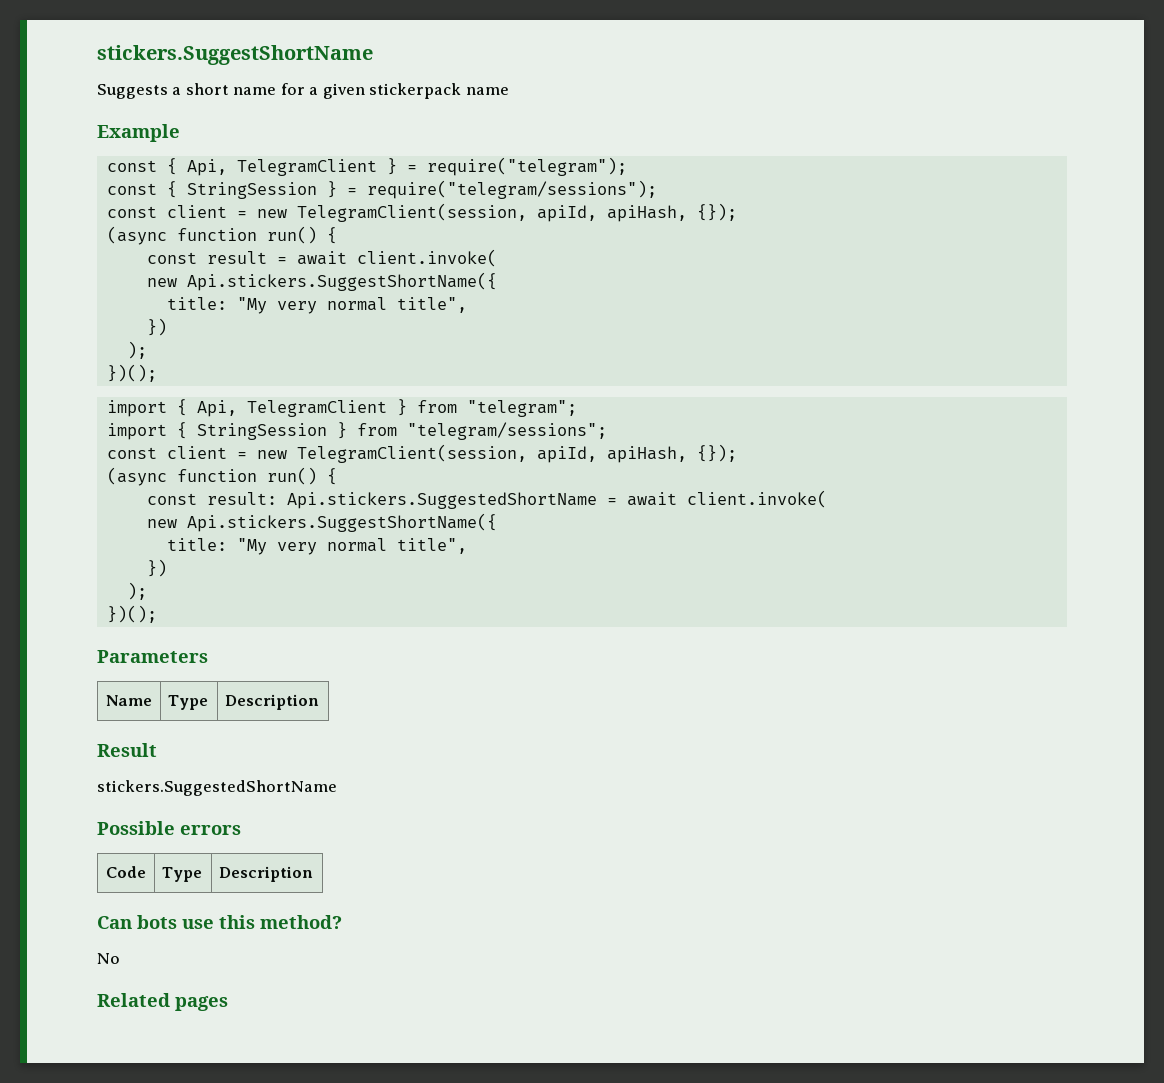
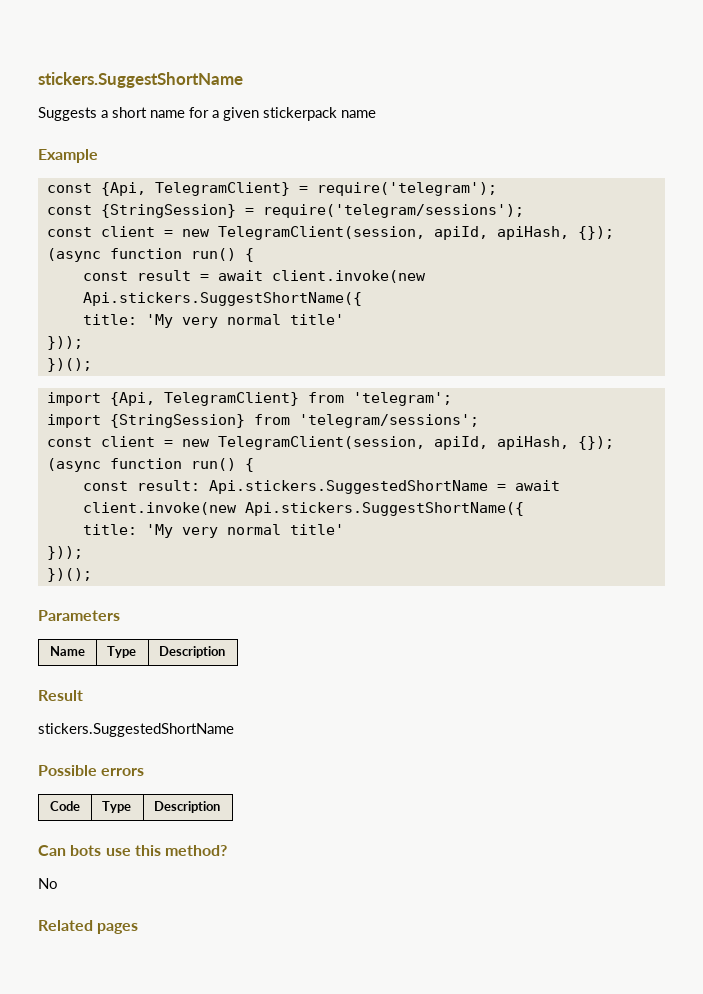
- const { Api, TelegramClient } = require("telegram");
- const { StringSession } = require("telegram/sessions");
+ const {Api, TelegramClient} = require('telegram');
+ const {StringSession} = require('telegram/sessions');
- const result = await client.invoke(
- new Api.stickers.SuggestShortName({
- title: "My very normal title",
- })
- );
+ const result = await client.invoke(new Api.stickers.SuggestShortName({
+ title: 'My very normal title'
+ }));
- import { Api, TelegramClient } from "telegram";
- import { StringSession } from "telegram/sessions";
+ import {Api, TelegramClient} from 'telegram';
+ import {StringSession} from 'telegram/sessions';
- const result: Api.stickers.SuggestedShortName = await client.invoke(
- new Api.stickers.SuggestShortName({
- title: "My very normal title",
- })
- );
+ const result: Api.stickers.SuggestedShortName = await client.invoke(new Api.stickers.SuggestShortName({
+ title: 'My very normal title'
+ }));

